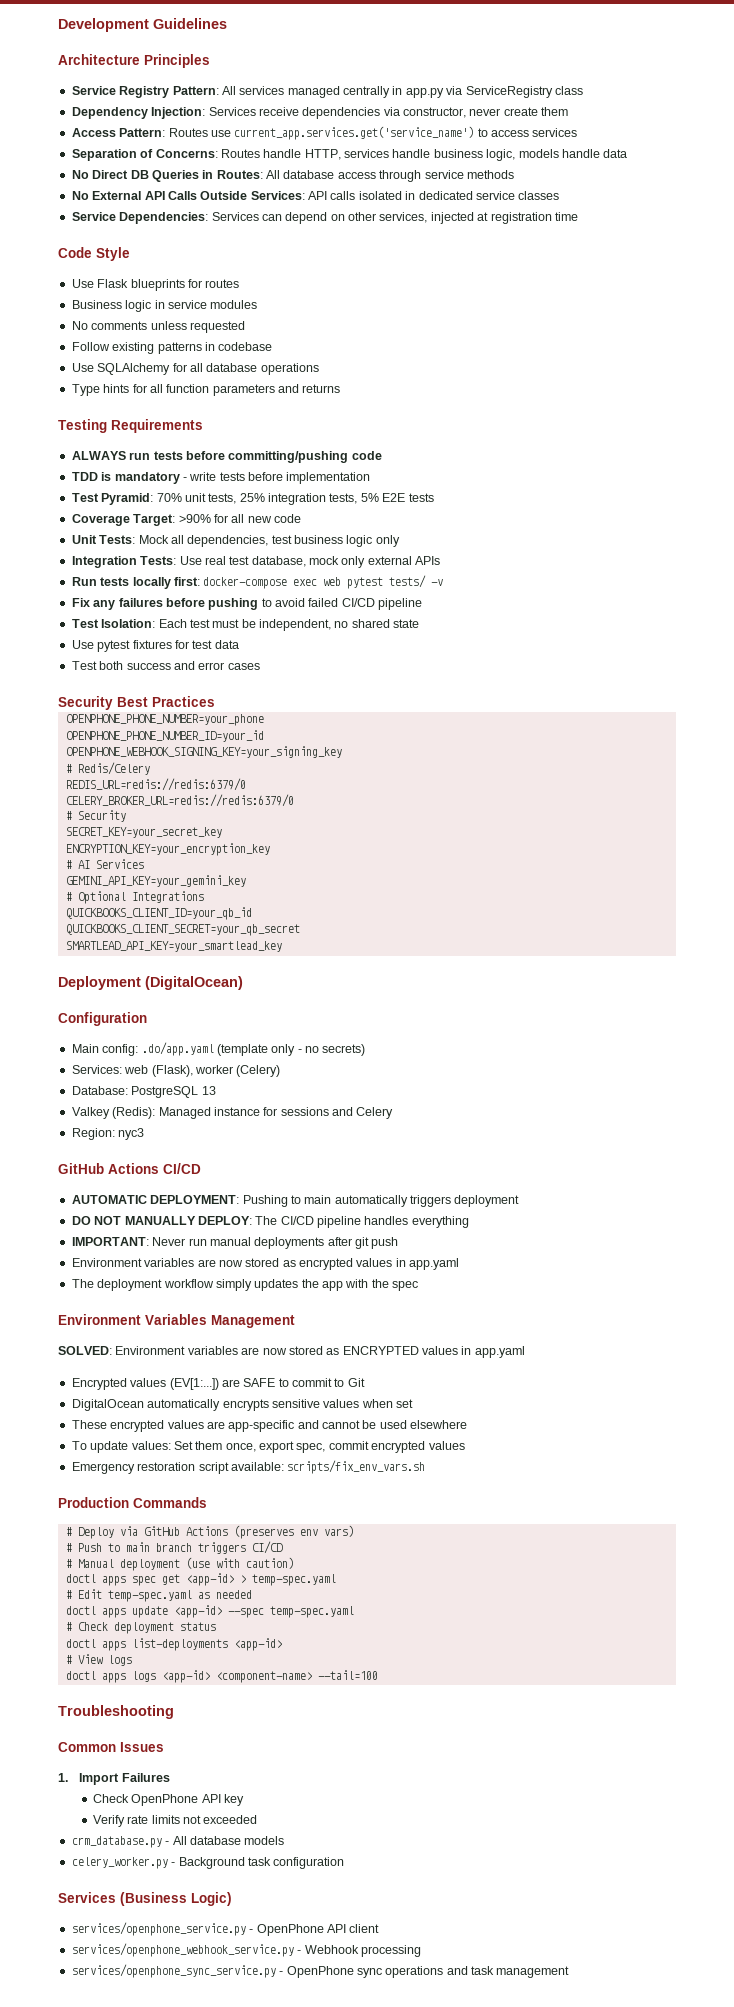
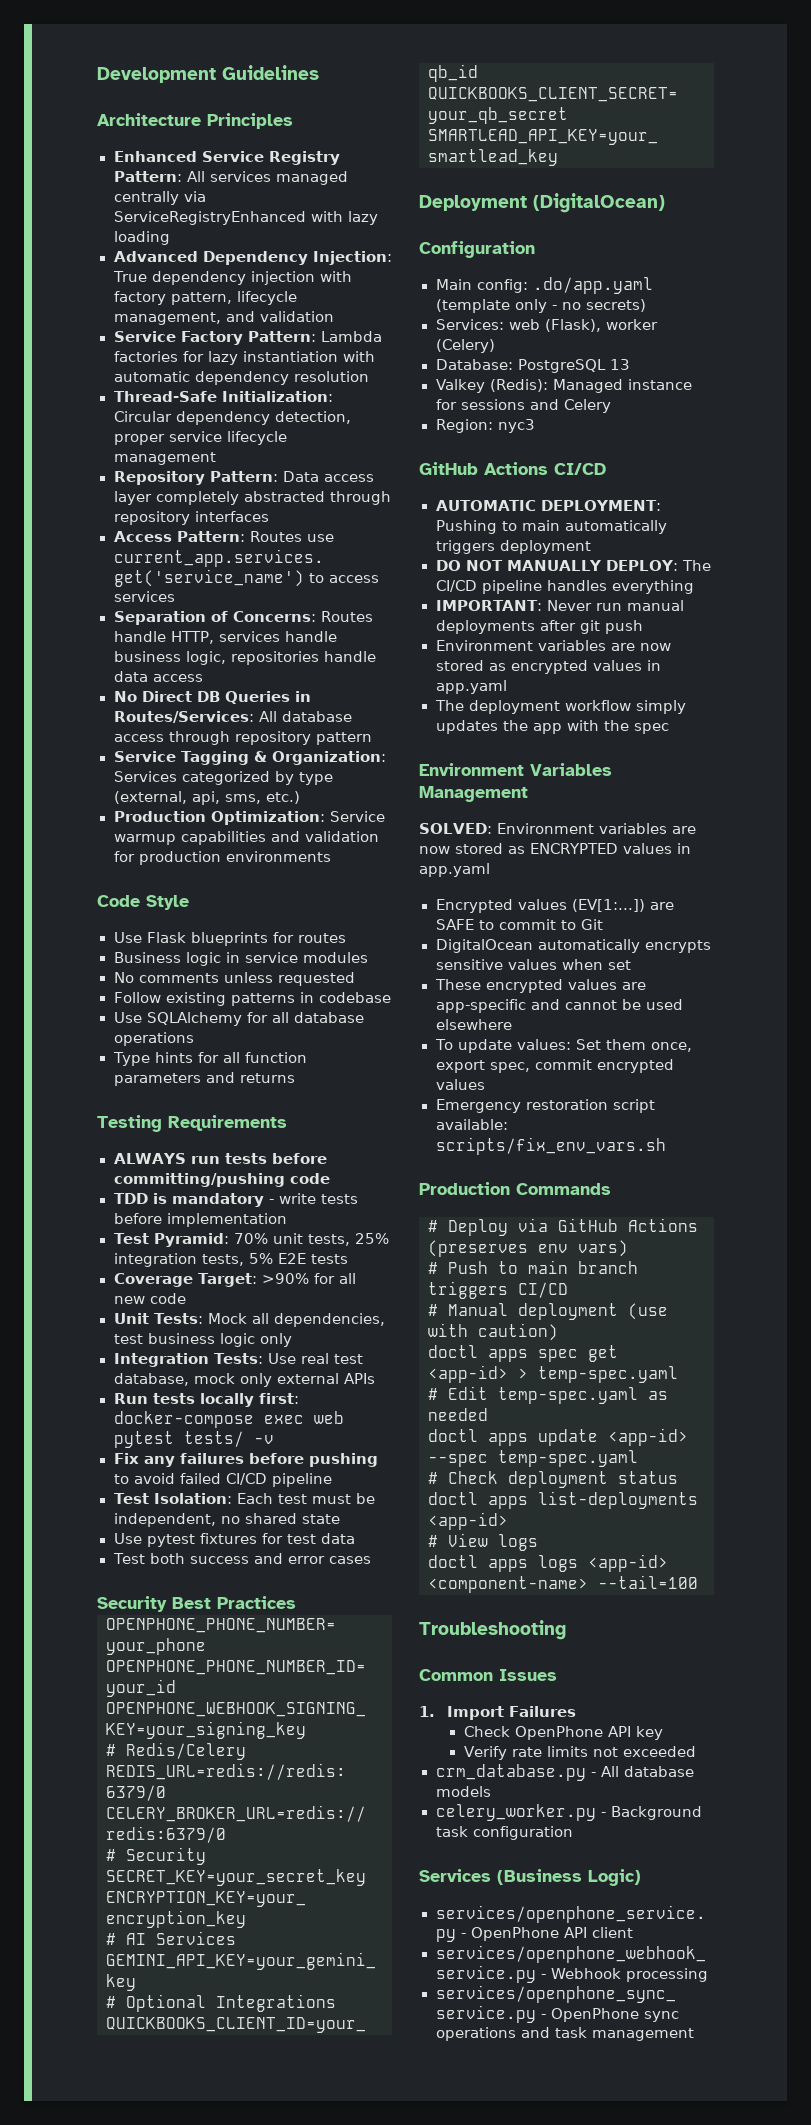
- Service Registry Pattern: All services managed centrally in app.py via ServiceRegistry class
- Dependency Injection: Services receive dependencies via constructor, never create them
+ Enhanced Service Registry Pattern: All services managed centrally via ServiceRegistryEnhanced with lazy loading
+ Advanced Dependency Injection: True dependency injection with factory pattern, lifecycle management, and validation
+ Service Factory Pattern: Lambda factories for lazy instantiation with automatic dependency resolution
+ Thread-Safe Initialization: Circular dependency detection, proper service lifecycle management
+ Repository Pattern: Data access layer completely abstracted through repository interfaces
- Separation of Concerns: Routes handle HTTP, services handle business logic, models handle data
+ Separation of Concerns: Routes handle HTTP, services handle business logic, repositories handle data access
- No Direct DB Queries in Routes: All database access through service methods
- No External API Calls Outside Services: API calls isolated in dedicated service classes
- Service Dependencies: Services can depend on other services, injected at registration time
+ No Direct DB Queries in Routes/Services: All database access through repository pattern
+ Service Tagging & Organization: Services categorized by type (external, api, sms, etc.)
+ Production Optimization: Service warmup capabilities and validation for production environments

